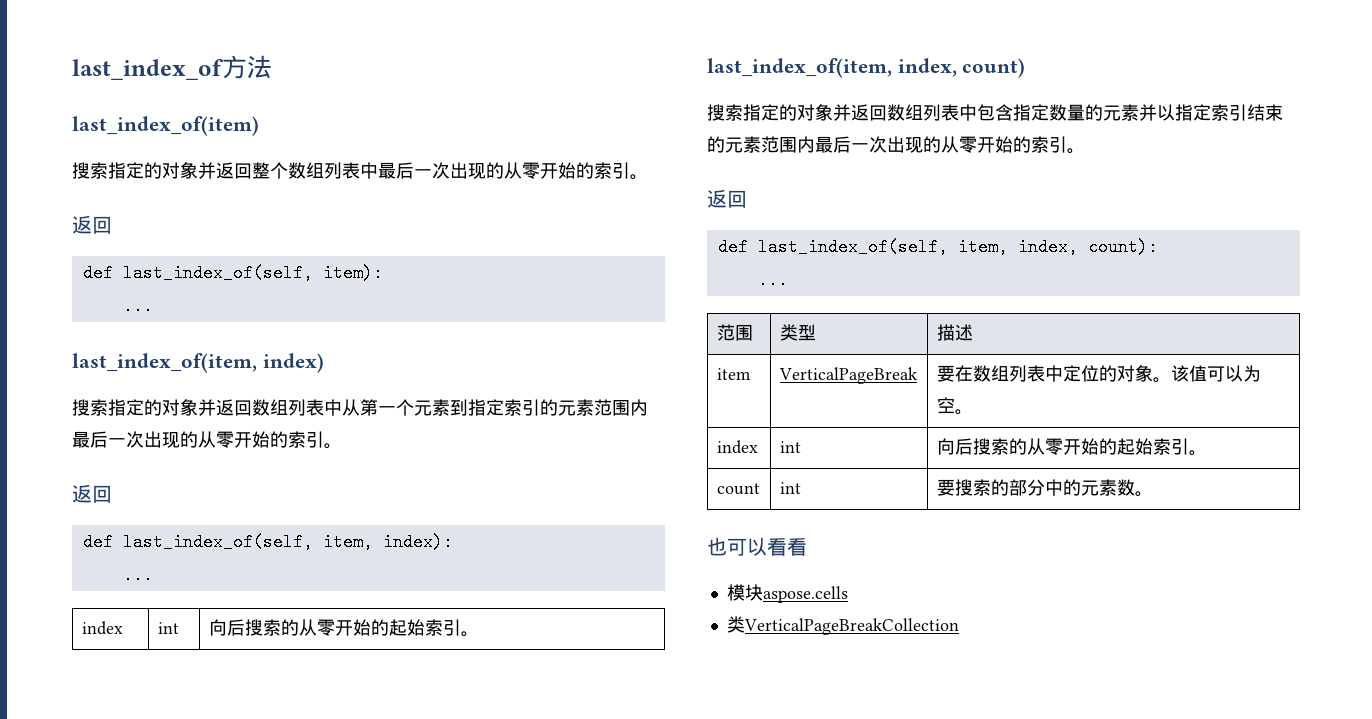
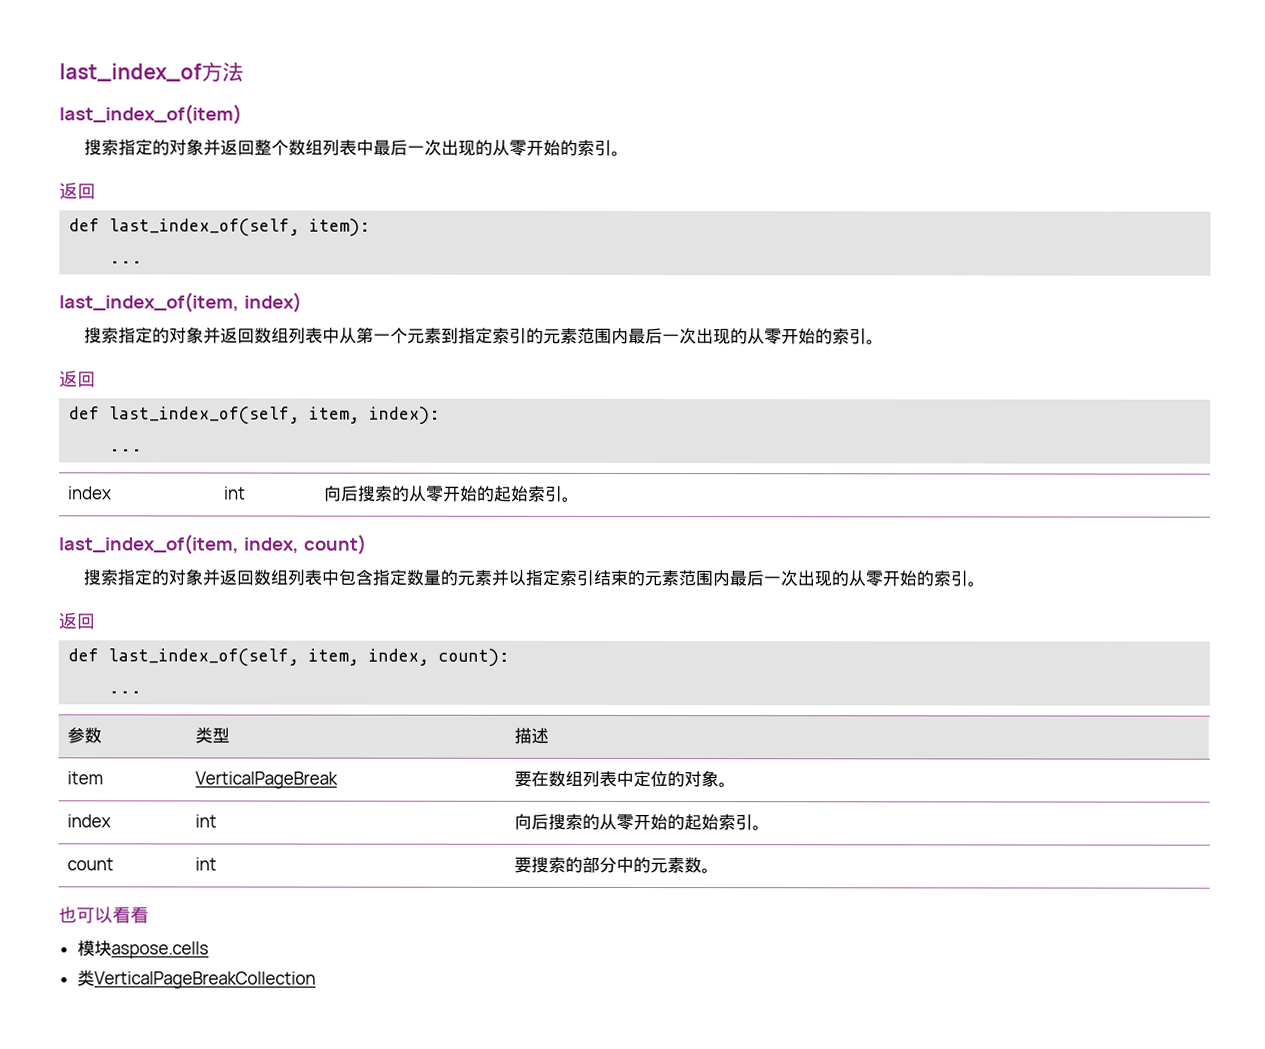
- 范围 | 类型 | 描述
+ 参数 | 类型 | 描述
- item | VerticalPageBreak | 要在数组列表中定位的对象。该值可以为空。
+ item | VerticalPageBreak | 要在数组列表中定位的对象。

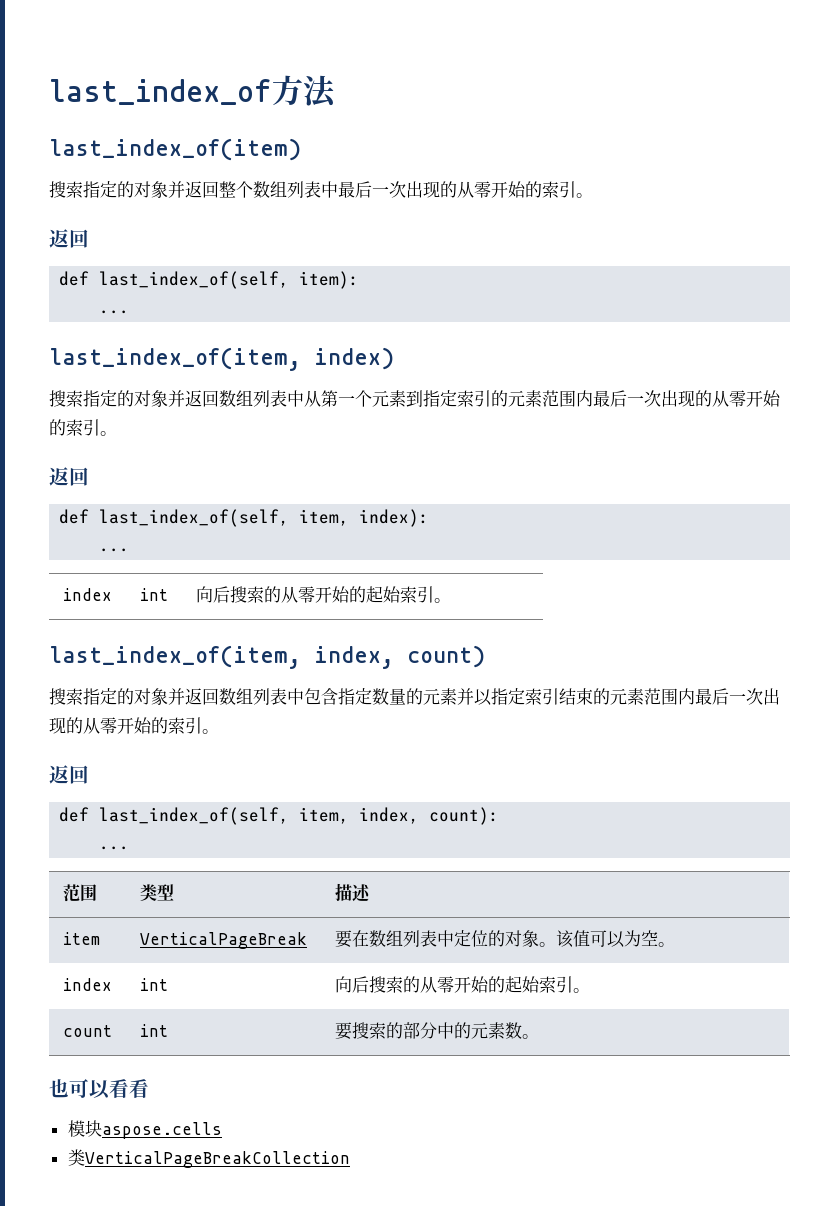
- 参数 | 类型 | 描述
+ 范围 | 类型 | 描述
- item | VerticalPageBreak | 要在数组列表中定位的对象。
+ item | VerticalPageBreak | 要在数组列表中定位的对象。该值可以为空。

